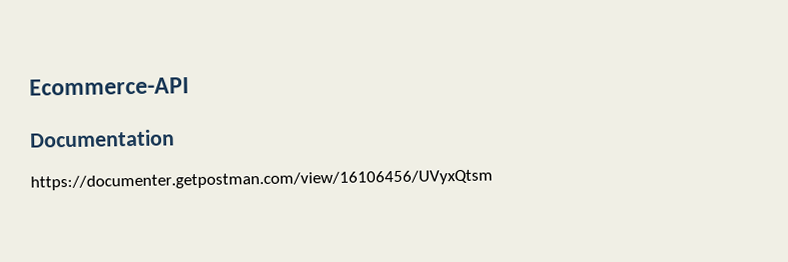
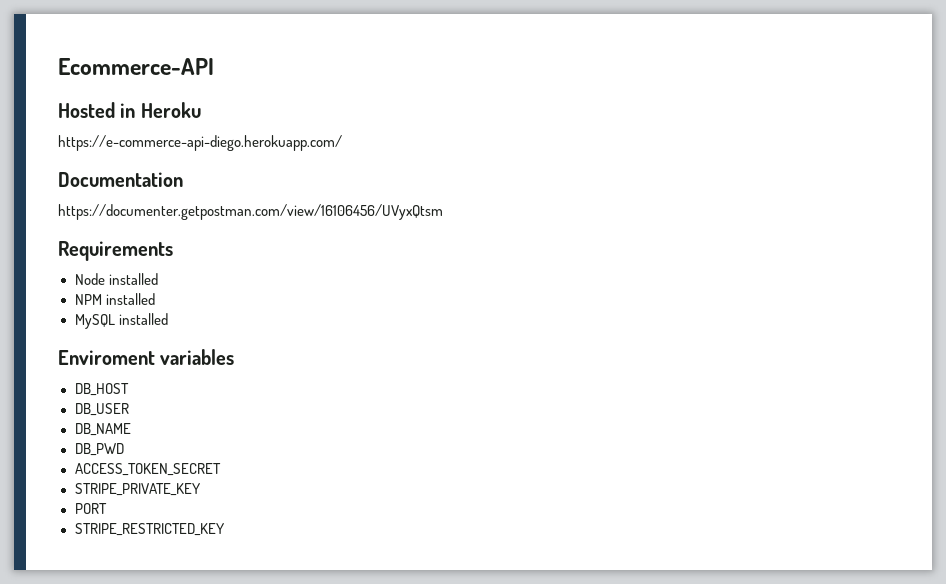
+ Hosted in Heroku
+ https://e-commerce-api-diego.herokuapp.com/
  Documentation
  https://documenter.getpostman.com/view/16106456/UVyxQtsm
+ Requirements
+ Node installed
+ NPM installed
+ MySQL installed
+ Enviroment variables
+ DB_HOST
+ DB_USER
+ DB_NAME
+ DB_PWD
+ ACCESS_TOKEN_SECRET
+ STRIPE_PRIVATE_KEY
+ PORT
+ STRIPE_RESTRICTED_KEY

